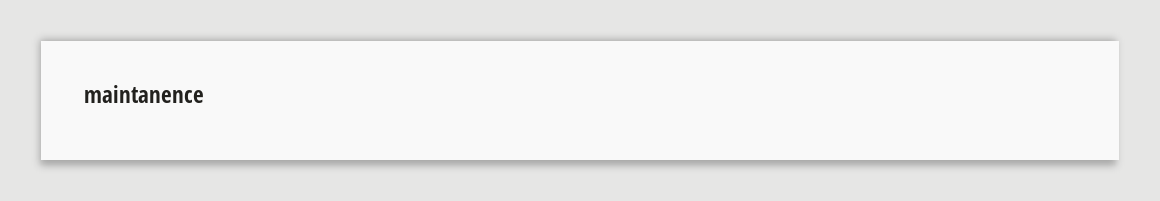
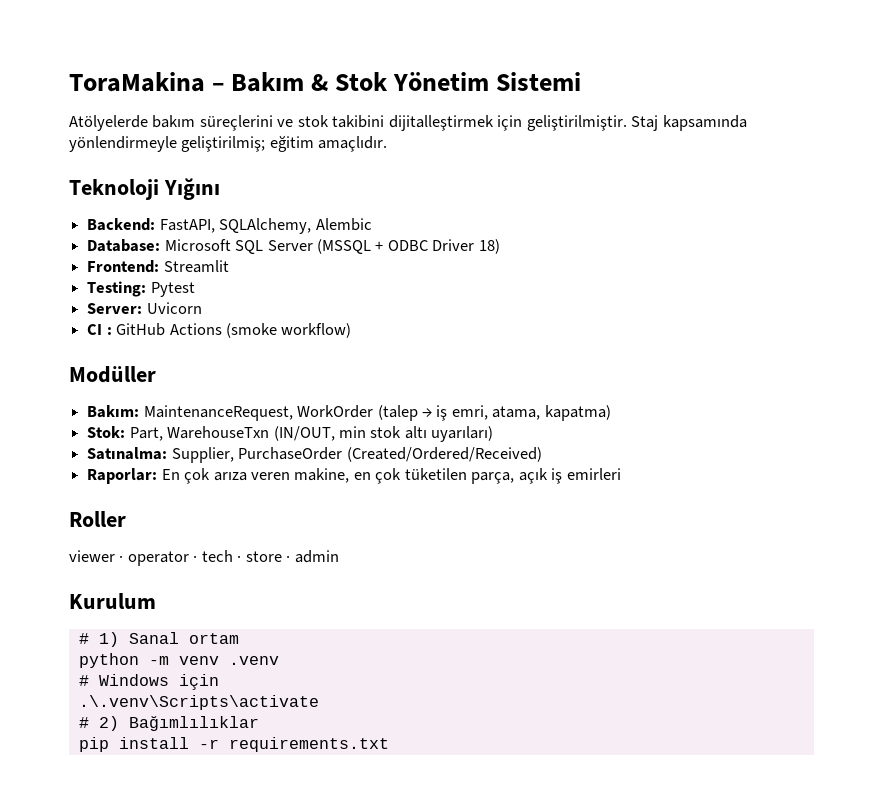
- maintanence
+ ToraMakina – Bakım & Stok Yönetim Sistemi
+ Atölyelerde bakım süreçlerini ve stok takibini dijitalleştirmek için geliştirilmiştir. Staj kapsamında yönlendirmeyle geliştirilmiş; eğitim amaçlıdır.
+ Teknoloji Yığını
+ Backend: FastAPI, SQLAlchemy, Alembic
+ Database: Microsoft SQL Server (MSSQL + ODBC Driver 18)
+ Frontend: Streamlit
+ Testing: Pytest
+ Server: Uvicorn
+ CI : GitHub Actions (smoke workflow)
+ Modüller
+ Bakım: MaintenanceRequest, WorkOrder (talep → iş emri, atama, kapatma)
+ Stok: Part, WarehouseTxn (IN/OUT, min stok altı uyarıları)
+ Satınalma: Supplier, PurchaseOrder (Created/Ordered/Received)
+ Raporlar: En çok arıza veren makine, en çok tüketilen parça, açık iş emirleri
+ Roller
+ viewer · operator · tech · store · admin
+ Kurulum
+ # 1) Sanal ortam
+ python -m venv .venv
+ # Windows için
+ .\.venv\Scripts\activate
+ # 2) Bağımlılıklar
+ pip install -r requirements.txt

